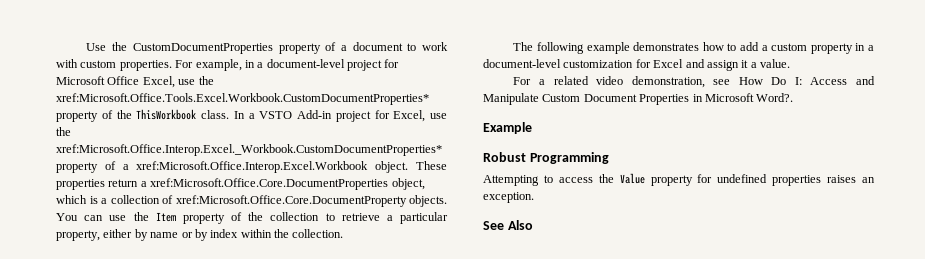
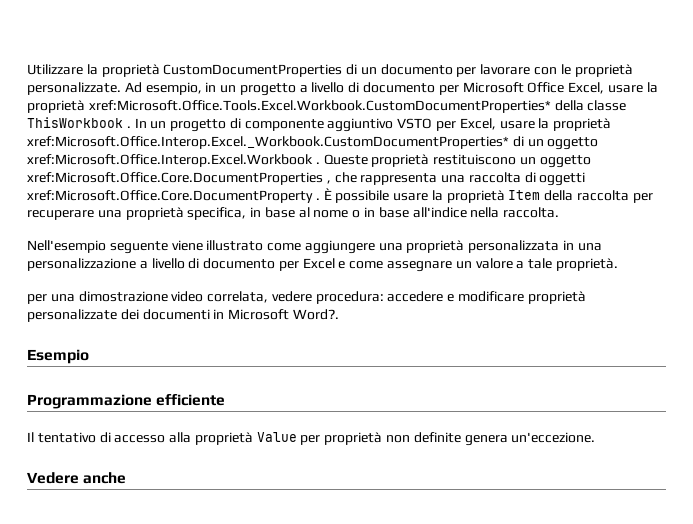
- Use the CustomDocumentProperties property of a document to work with custom properties. For example, in a document-level project for Microsoft Office Excel, use the xref:Microsoft.Office.Tools.Excel.Workbook.CustomDocumentProperties* property of the ThisWorkbook class. In a VSTO Add-in project for Excel, use the xref:Microsoft.Office.Interop.Excel._Workbook.CustomDocumentProperties* property of a xref:Microsoft.Office.Interop.Excel.Workbook object. These properties return a xref:Microsoft.Office.Core.DocumentProperties object, which is a collection of xref:Microsoft.Office.Core.DocumentProperty objects. You can use the Item property of the collection to retrieve a particular property, either by name or by index within the collection.
- The following example demonstrates how to add a custom property in a document-level customization for Excel and assign it a value.
- For a related video demonstration, see How Do I: Access and Manipulate Custom Document Properties in Microsoft Word?.
- Example
- Robust Programming
- Attempting to access the Value property for undefined properties raises an exception.
- See Also
+ Utilizzare la proprietà CustomDocumentProperties di un documento per lavorare con le proprietà personalizzate. Ad esempio, in un progetto a livello di documento per Microsoft Office Excel, usare la proprietà xref:Microsoft.Office.Tools.Excel.Workbook.CustomDocumentProperties* della classe ThisWorkbook . In un progetto di componente aggiuntivo VSTO per Excel, usare la proprietà xref:Microsoft.Office.Interop.Excel._Workbook.CustomDocumentProperties* di un oggetto xref:Microsoft.Office.Interop.Excel.Workbook . Queste proprietà restituiscono un oggetto xref:Microsoft.Office.Core.DocumentProperties , che rappresenta una raccolta di oggetti xref:Microsoft.Office.Core.DocumentProperty . È possibile usare la proprietà Item della raccolta per recuperare una proprietà specifica, in base al nome o in base all'indice nella raccolta.
+ Nell'esempio seguente viene illustrato come aggiungere una proprietà personalizzata in una personalizzazione a livello di documento per Excel e come assegnare un valore a tale proprietà.
+ per una dimostrazione video correlata, vedere procedura: accedere e modificare proprietà personalizzate dei documenti in Microsoft Word?.
+ Esempio
+ Programmazione efficiente
+ Il tentativo di accesso alla proprietà Value per proprietà non definite genera un'eccezione.
+ Vedere anche

